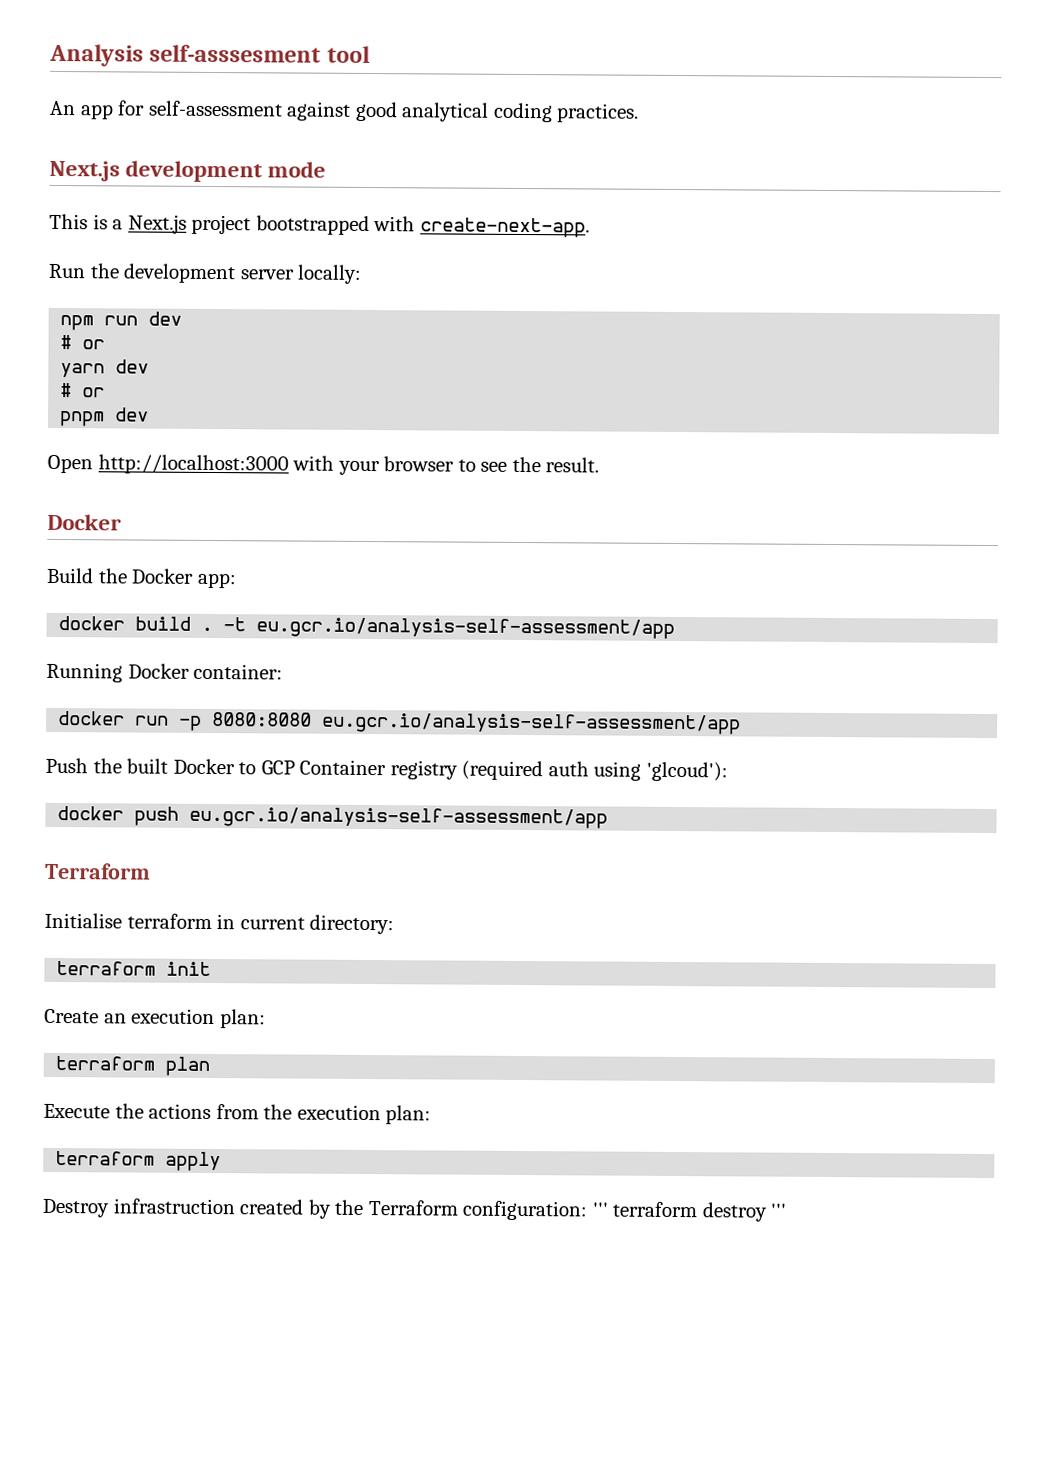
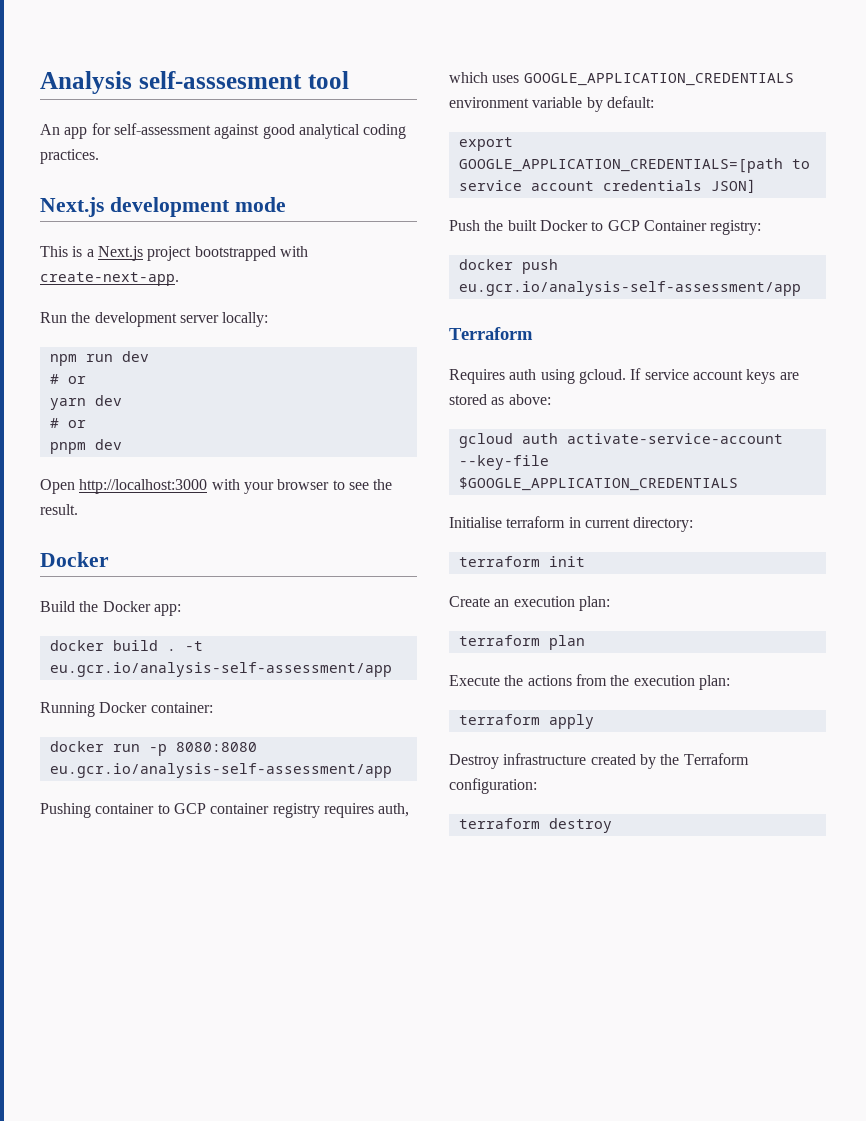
+ Pushing container to GCP container registry requires auth, which uses GOOGLE_APPLICATION_CREDENTIALS environment variable by default:
+ export GOOGLE_APPLICATION_CREDENTIALS=[path to service account credentials JSON]
- Push the built Docker to GCP Container registry (required auth using 'glcoud'):
+ Push the built Docker to GCP Container registry:
+ Requires auth using gcloud. If service account keys are stored as above:
+ gcloud auth activate-service-account --key-file $GOOGLE_APPLICATION_CREDENTIALS
- Destroy infrastruction created by the Terraform configuration: ''' terraform destroy '''
+ Destroy infrastructure created by the Terraform configuration:
+ terraform destroy

